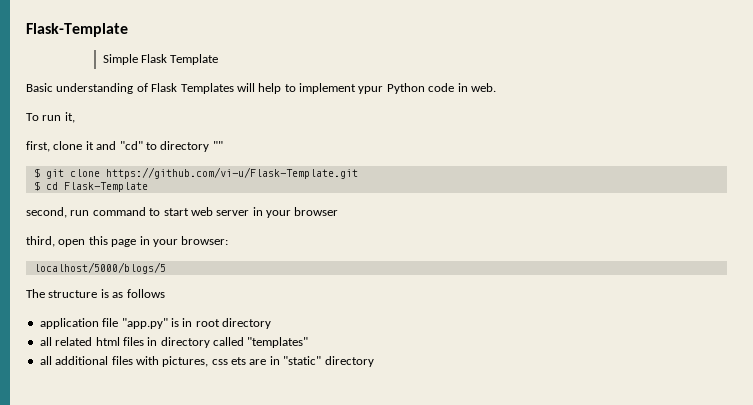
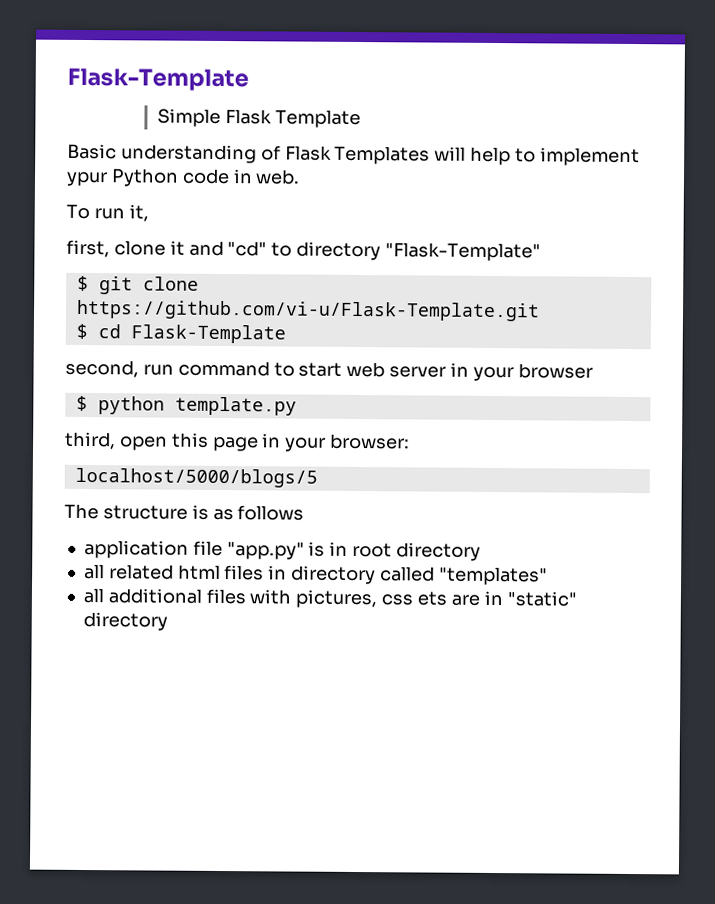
- first, clone it and "cd" to directory ""
+ first, clone it and "cd" to directory "Flask-Template"
+ $ python template.py

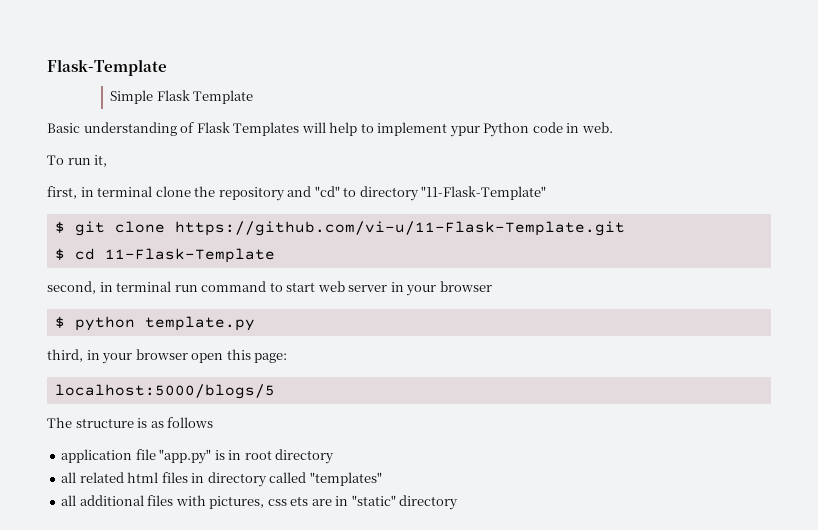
- first, clone it and "cd" to directory "Flask-Template"
+ first, in terminal clone the repository and "cd" to directory "11-Flask-Template"
- $ git clone https://github.com/vi-u/Flask-Template.git
+ $ git clone https://github.com/vi-u/11-Flask-Template.git
- $ cd Flask-Template
+ $ cd 11-Flask-Template
- second, run command to start web server in your browser
+ second, in terminal run command to start web server in your browser
- third, open this page in your browser:
- localhost/5000/blogs/5
+ third, in your browser open this page:
+ localhost:5000/blogs/5

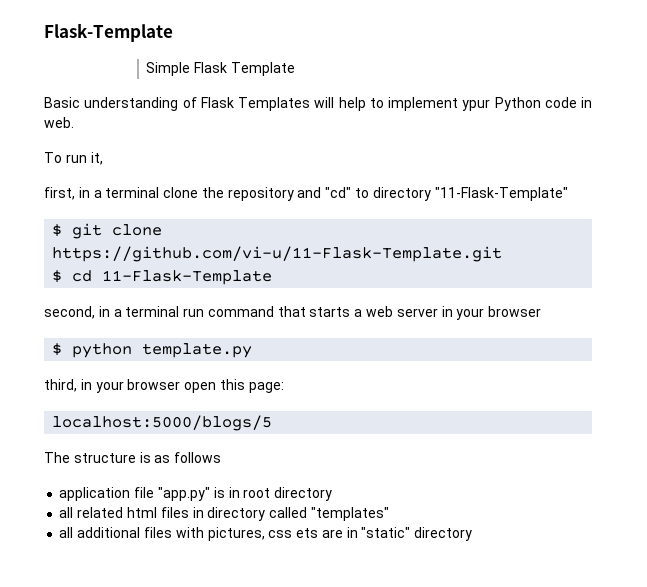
- first, in terminal clone the repository and "cd" to directory "11-Flask-Template"
+ first, in a terminal clone the repository and "cd" to directory "11-Flask-Template"
- second, in terminal run command to start web server in your browser
+ second, in a terminal run command that starts a web server in your browser

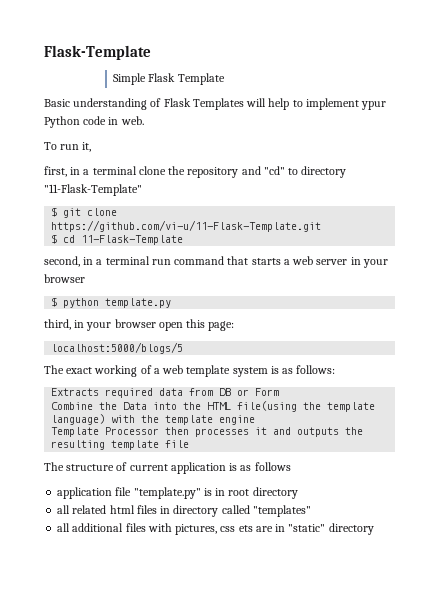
+ The exact working of a web template system is as follows:
+ Extracts required data from DB or Form
+ Combine the Data into the HTML file(using the template language) with the template engine
+ Template Processor then processes it and outputs the resulting template file
- The structure is as follows
+ The structure of current application is as follows
- application file "app.py" is in root directory
+ application file "template.py" is in root directory

